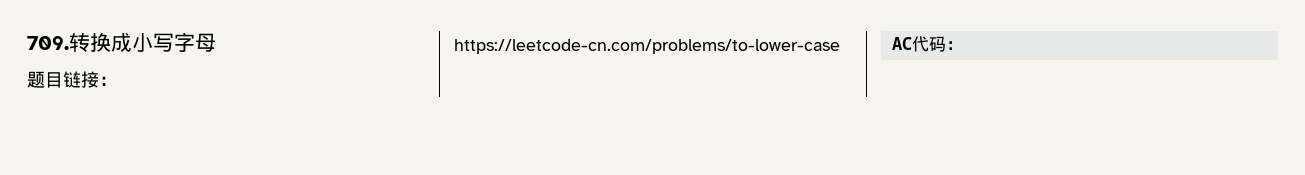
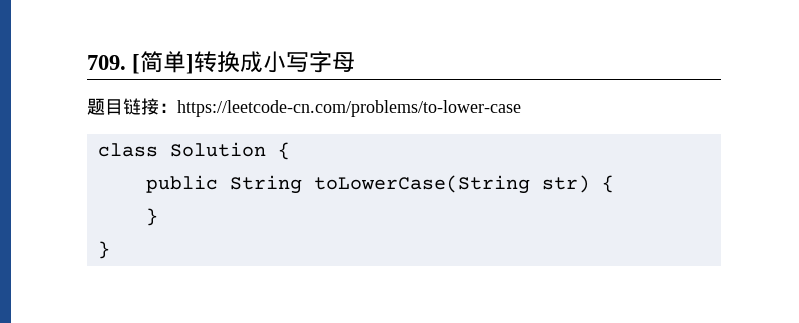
- 709.转换成小写字母
+ 709. [简单]转换成小写字母
- AC代码：
+ class Solution {
+ public String toLowerCase(String str) {
+ }
+ }

